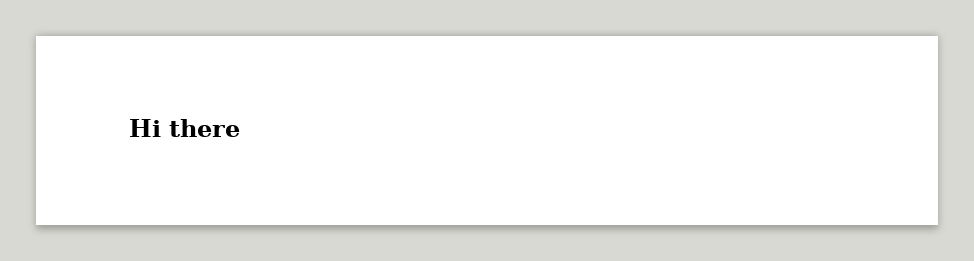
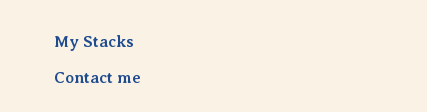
- Hi there
+ My Stacks
+ Contact me

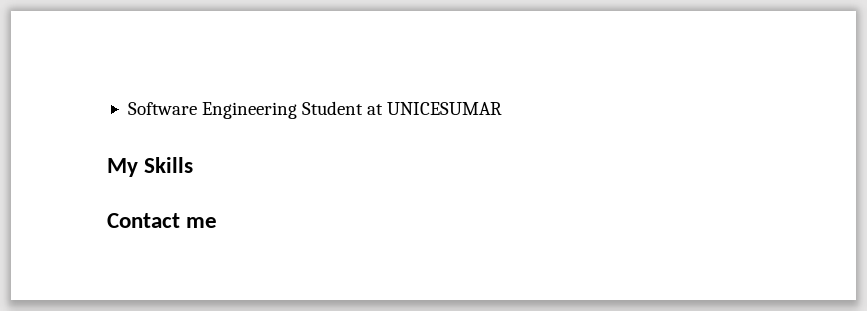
- My Stacks
+ Software Engineering Student at UNICESUMAR
+ My Skills

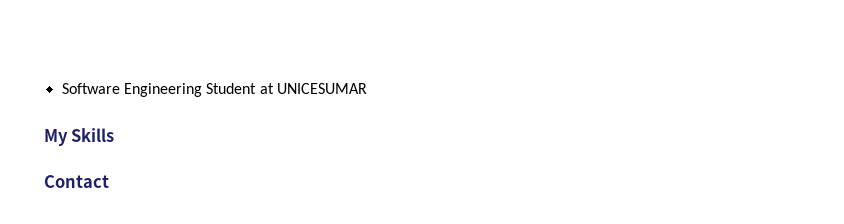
- Contact me
+ Contact

